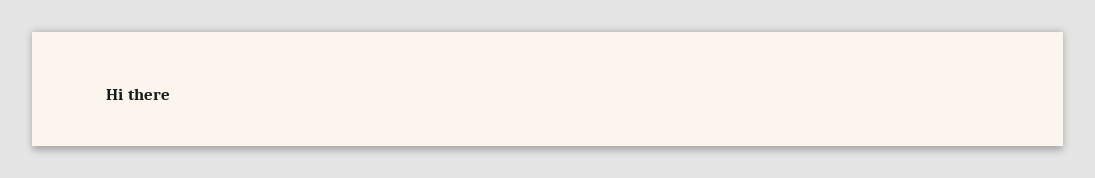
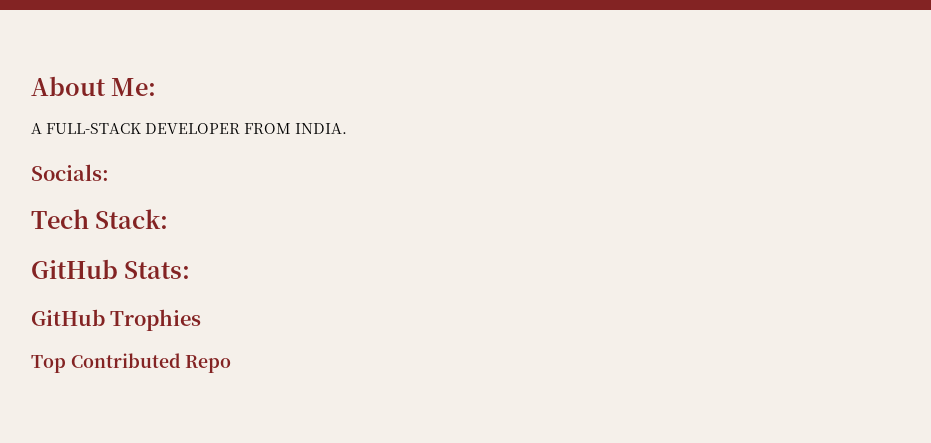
- Hi there
+ About Me:
+ A FULL-STACK DEVELOPER FROM INDIA.
+ Socials:
+ Tech Stack:
+ GitHub Stats:
+ GitHub Trophies
+ Top Contributed Repo

